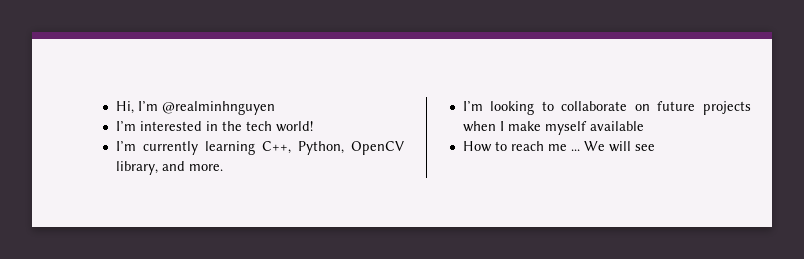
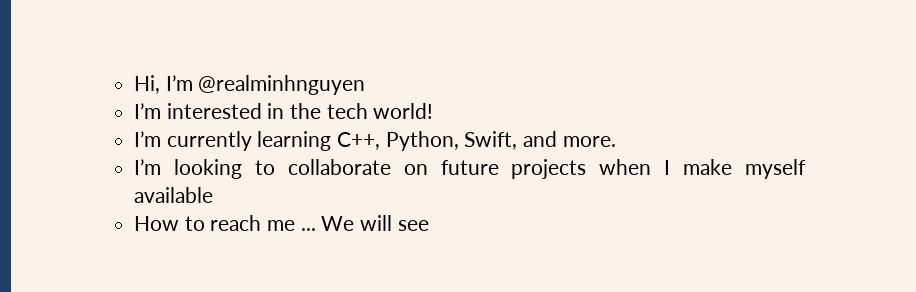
- I’m currently learning C++, Python, OpenCV library, and more.
+ I’m currently learning C++, Python, Swift, and more.

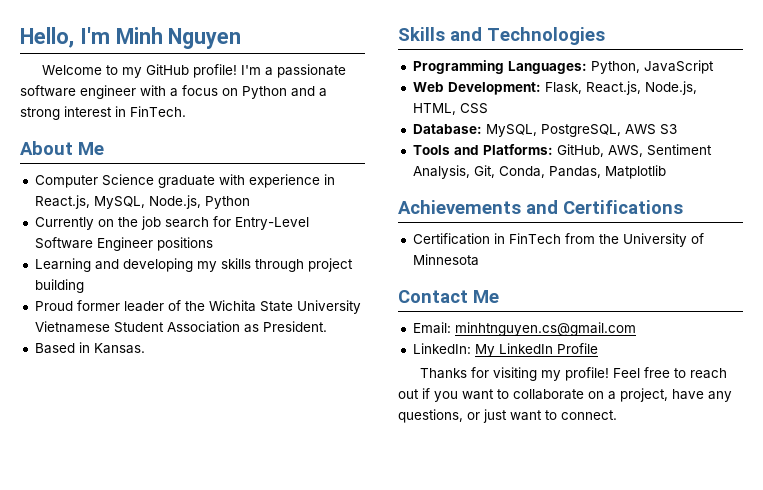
- Hi, I’m @realminhnguyen
- I’m interested in the tech world!
- I’m currently learning C++, Python, Swift, and more.
- I’m looking to collaborate on future projects when I make myself available
- How to reach me ... We will see
+ Hello, I'm Minh Nguyen
+ Welcome to my GitHub profile! I'm a passionate software engineer with a focus on Python and a strong interest in FinTech.
+ About Me
+ Computer Science graduate with experience in React.js, MySQL, Node.js, Python
+ Currently on the job search for Entry-Level Software Engineer positions
+ Learning and developing my skills through project building
+ Proud former leader of the Wichita State University Vietnamese Student Association as President.
+ Based in Kansas.
+ Skills and Technologies
+ Programming Languages: Python, JavaScript
+ Web Development: Flask, React.js, Node.js, HTML, CSS
+ Database: MySQL, PostgreSQL, AWS S3
+ Tools and Platforms: GitHub, AWS, Sentiment Analysis, Git, Conda, Pandas, Matplotlib
+ Achievements and Certifications
+ Certification in FinTech from the University of Minnesota
+ Contact Me
+ Email: minhtnguyen.cs@gmail.com
+ LinkedIn: My LinkedIn Profile
+ Thanks for visiting my profile! Feel free to reach out if you want to collaborate on a project, have any questions, or just want to connect.

